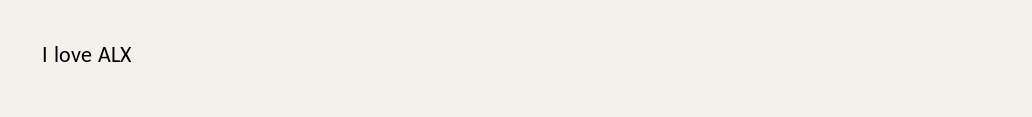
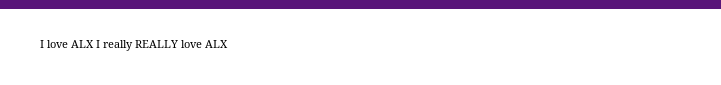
- I love ALX
+ I love ALX I really REALLY love ALX

